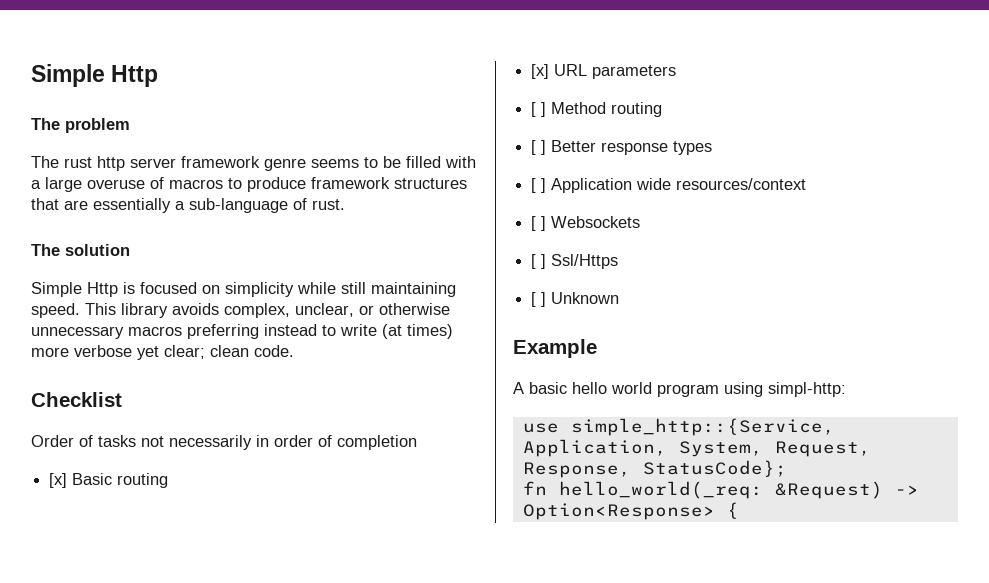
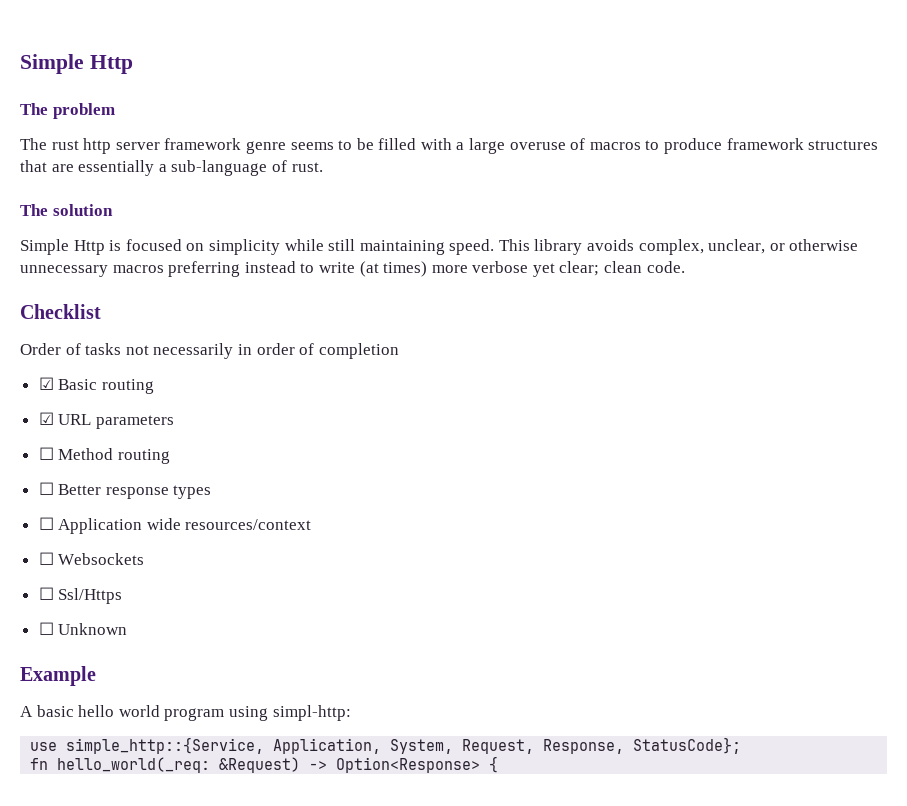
- [x] Basic routing
+ ☑ Basic routing
- [x] URL parameters
+ ☑ URL parameters
- [ ] Method routing
+ ☐ Method routing
- [ ] Better response types
+ ☐ Better response types
- [ ] Application wide resources/context
+ ☐ Application wide resources/context
- [ ] Websockets
+ ☐ Websockets
- [ ] Ssl/Https
+ ☐ Ssl/Https
- [ ] Unknown
+ ☐ Unknown

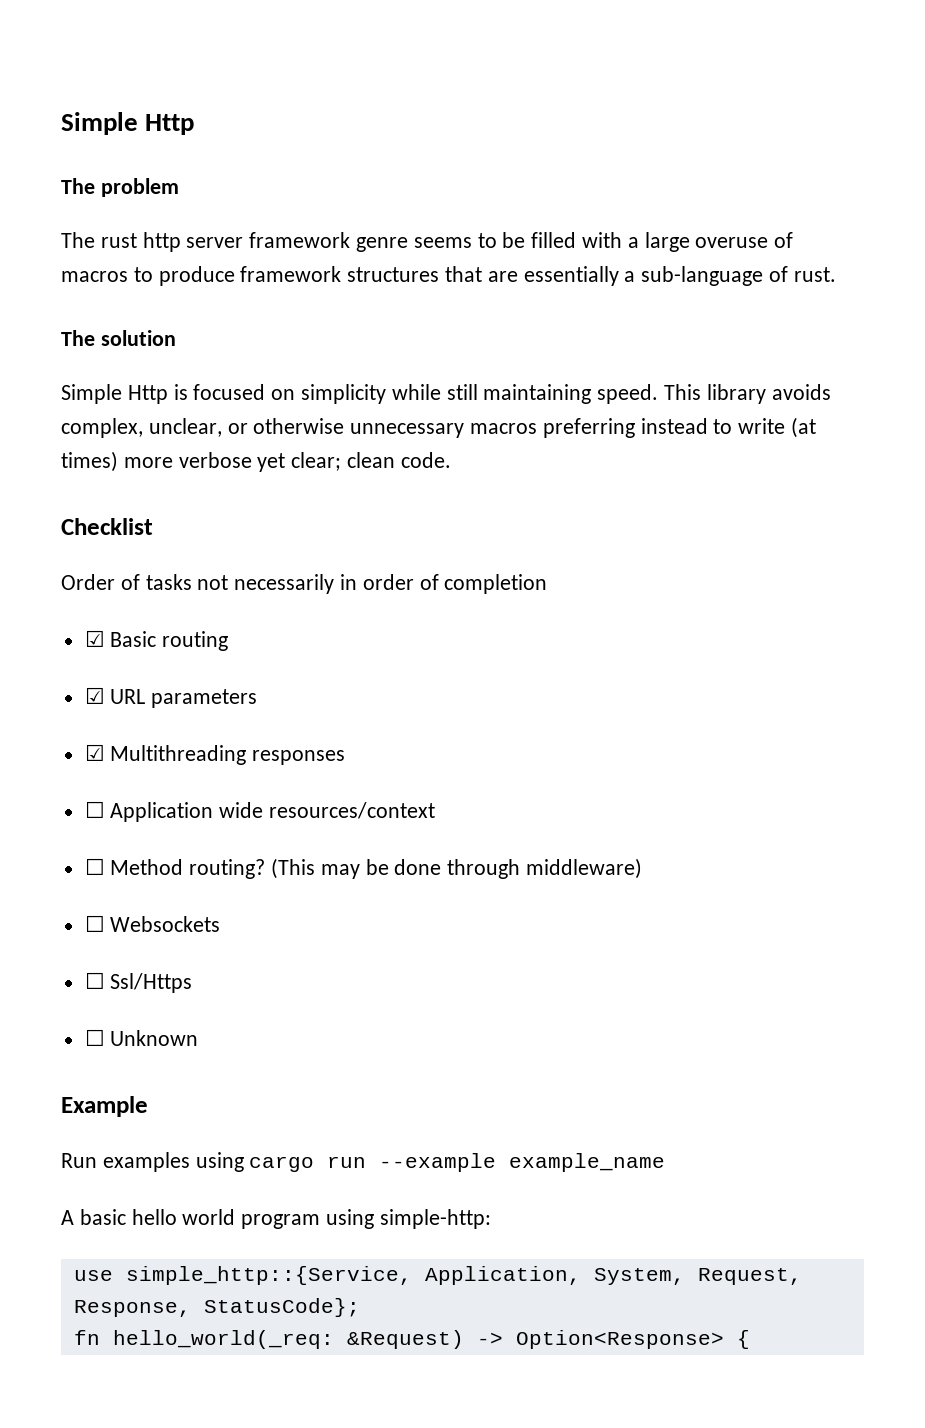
- ☐ Method routing
- ☐ Better response types
+ ☑ Multithreading responses
  ☐ Application wide resources/context
+ ☐ Method routing? (This may be done through middleware)
+ Run examples using cargo run --example example_name
- A basic hello world program using simpl-http:
+ A basic hello world program using simple-http:

